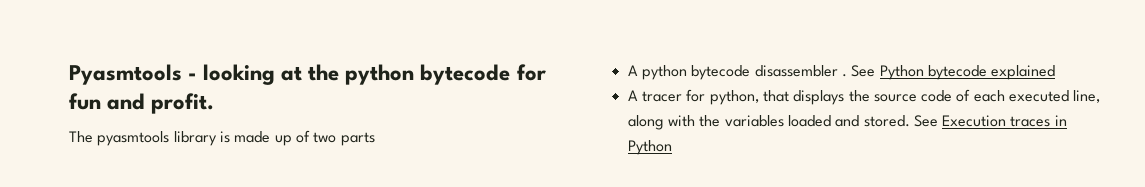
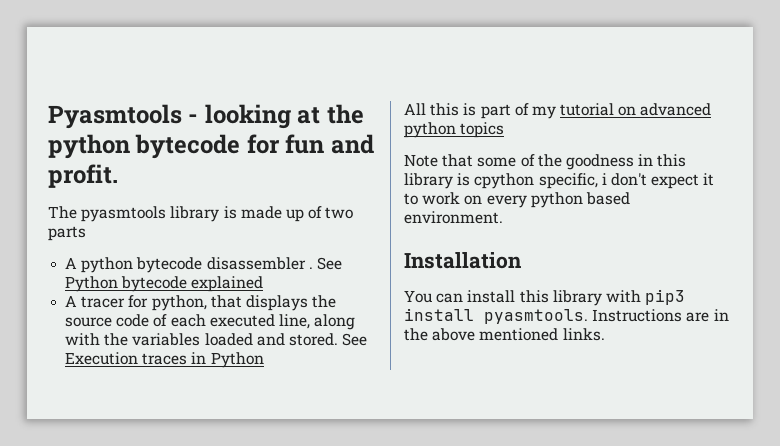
+ All this is part of my tutorial on advanced python topics
+ Note that some of the goodness in this library is cpython specific, i don't expect it to work on every python based environment.
+ Installation
+ You can install this library with pip3 install pyasmtools. Instructions are in the above mentioned links.

